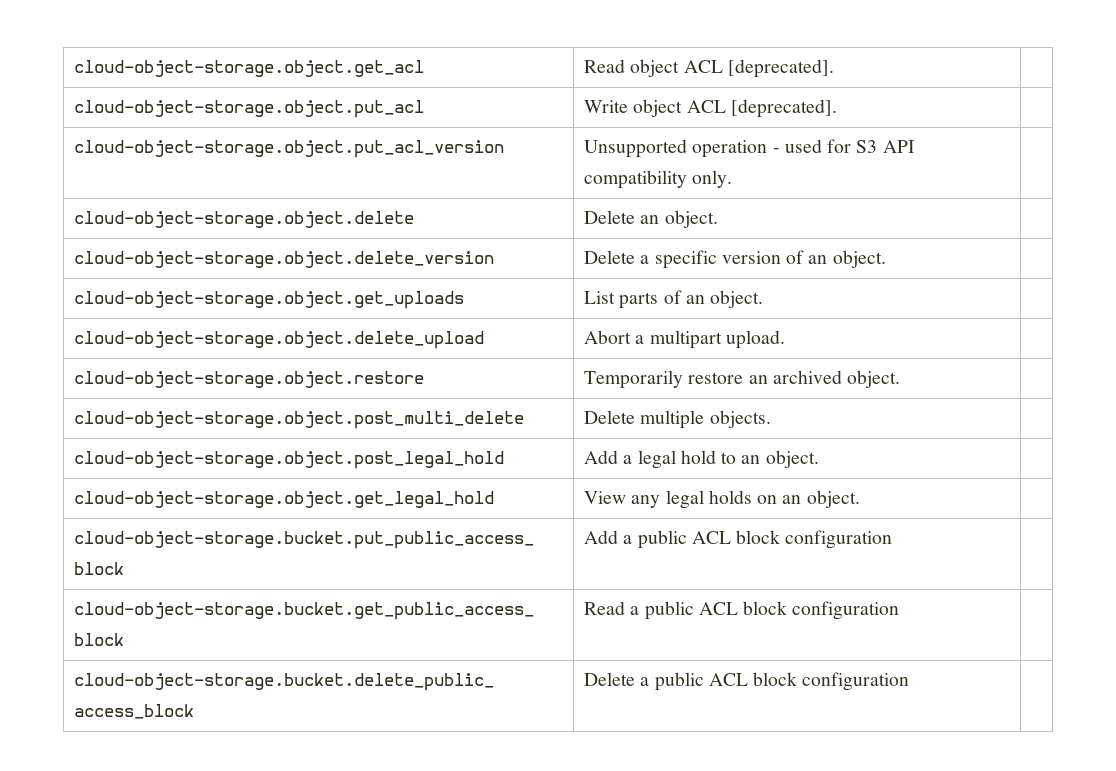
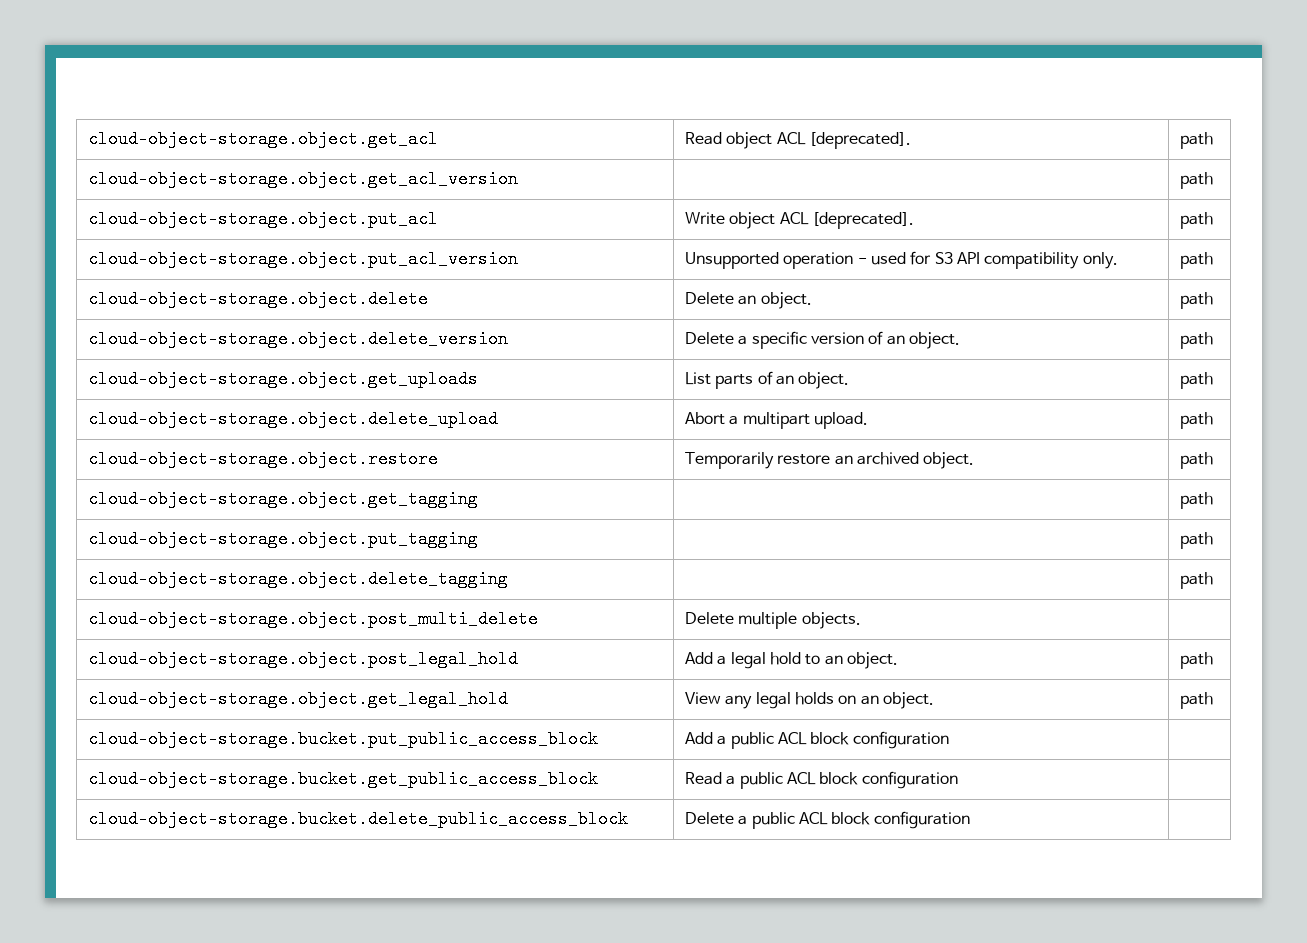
- cloud-object-storage.object.get_acl | Read object ACL [deprecated]. |
+ cloud-object-storage.object.get_acl | Read object ACL [deprecated]. | path
+ cloud-object-storage.object.get_acl_version | | path
- cloud-object-storage.object.put_acl | Write object ACL [deprecated]. |
+ cloud-object-storage.object.put_acl | Write object ACL [deprecated]. | path
- cloud-object-storage.object.put_acl_version | Unsupported operation - used for S3 API compatibility only. |
+ cloud-object-storage.object.put_acl_version | Unsupported operation - used for S3 API compatibility only. | path
- cloud-object-storage.object.delete | Delete an object. |
+ cloud-object-storage.object.delete | Delete an object. | path
- cloud-object-storage.object.delete_version | Delete a specific version of an object. |
+ cloud-object-storage.object.delete_version | Delete a specific version of an object. | path
- cloud-object-storage.object.get_uploads | List parts of an object. |
+ cloud-object-storage.object.get_uploads | List parts of an object. | path
- cloud-object-storage.object.delete_upload | Abort a multipart upload. |
+ cloud-object-storage.object.delete_upload | Abort a multipart upload. | path
- cloud-object-storage.object.restore | Temporarily restore an archived object. |
+ cloud-object-storage.object.restore | Temporarily restore an archived object. | path
+ cloud-object-storage.object.get_tagging | | path
+ cloud-object-storage.object.put_tagging | | path
+ cloud-object-storage.object.delete_tagging | | path
- cloud-object-storage.object.post_legal_hold | Add a legal hold to an object. |
+ cloud-object-storage.object.post_legal_hold | Add a legal hold to an object. | path
- cloud-object-storage.object.get_legal_hold | View any legal holds on an object. |
+ cloud-object-storage.object.get_legal_hold | View any legal holds on an object. | path

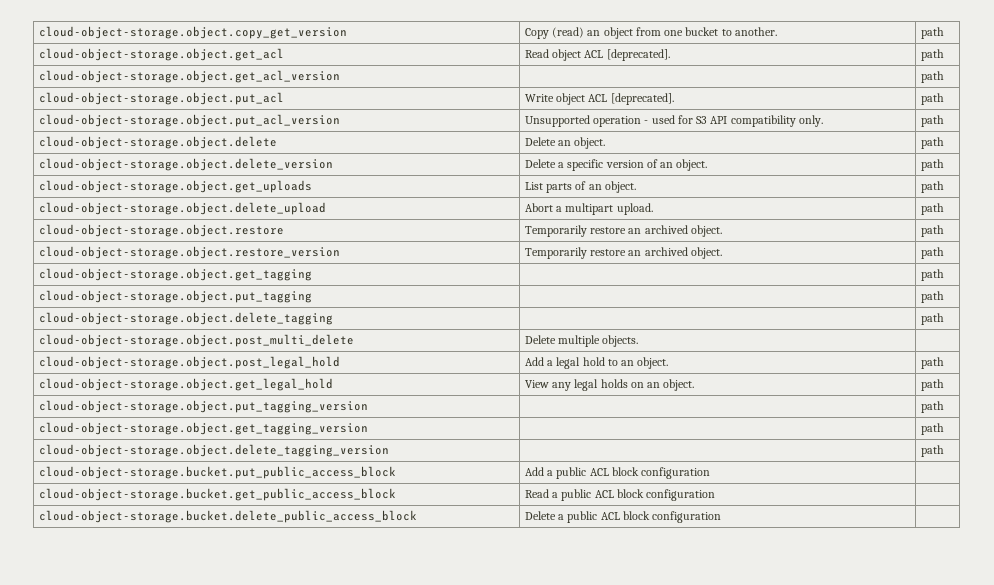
+ cloud-object-storage.object.copy_get_version | Copy (read) an object from one bucket to another. | path
+ cloud-object-storage.object.restore_version | Temporarily restore an archived object. | path
+ cloud-object-storage.object.put_tagging_version | | path
+ cloud-object-storage.object.get_tagging_version | | path
+ cloud-object-storage.object.delete_tagging_version | | path

